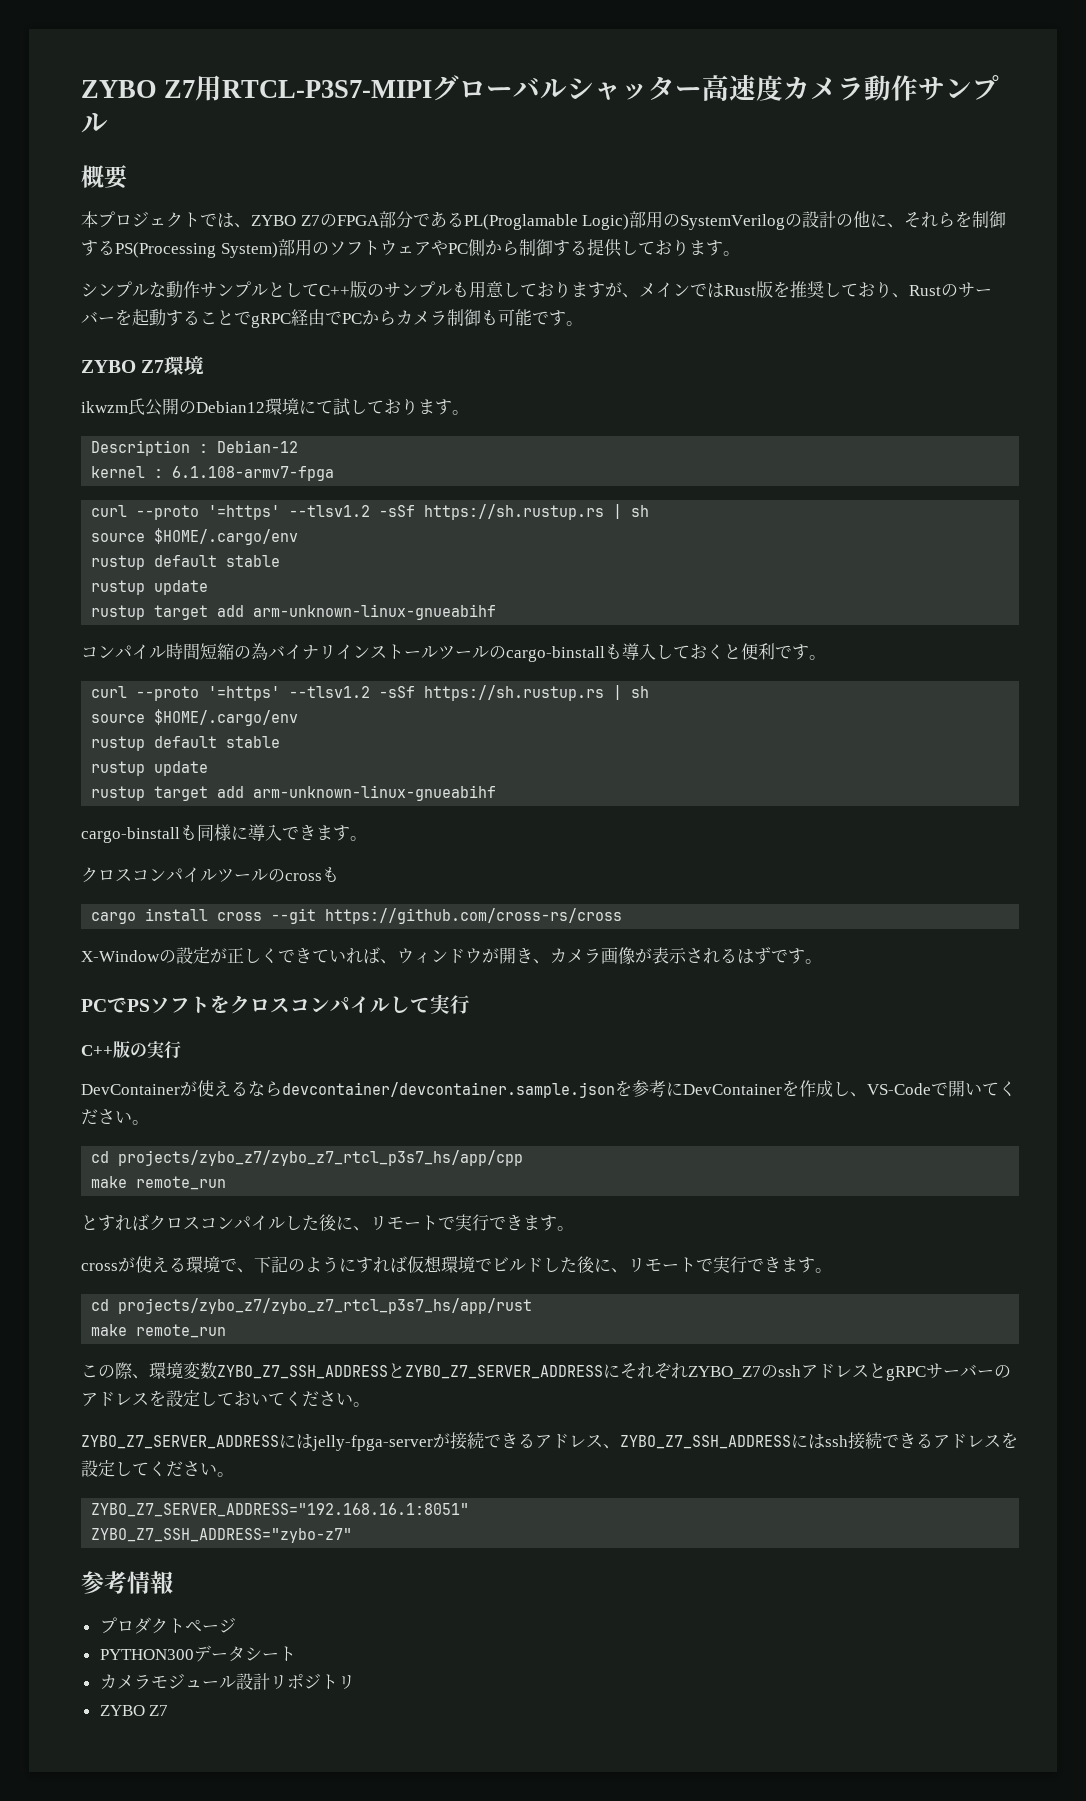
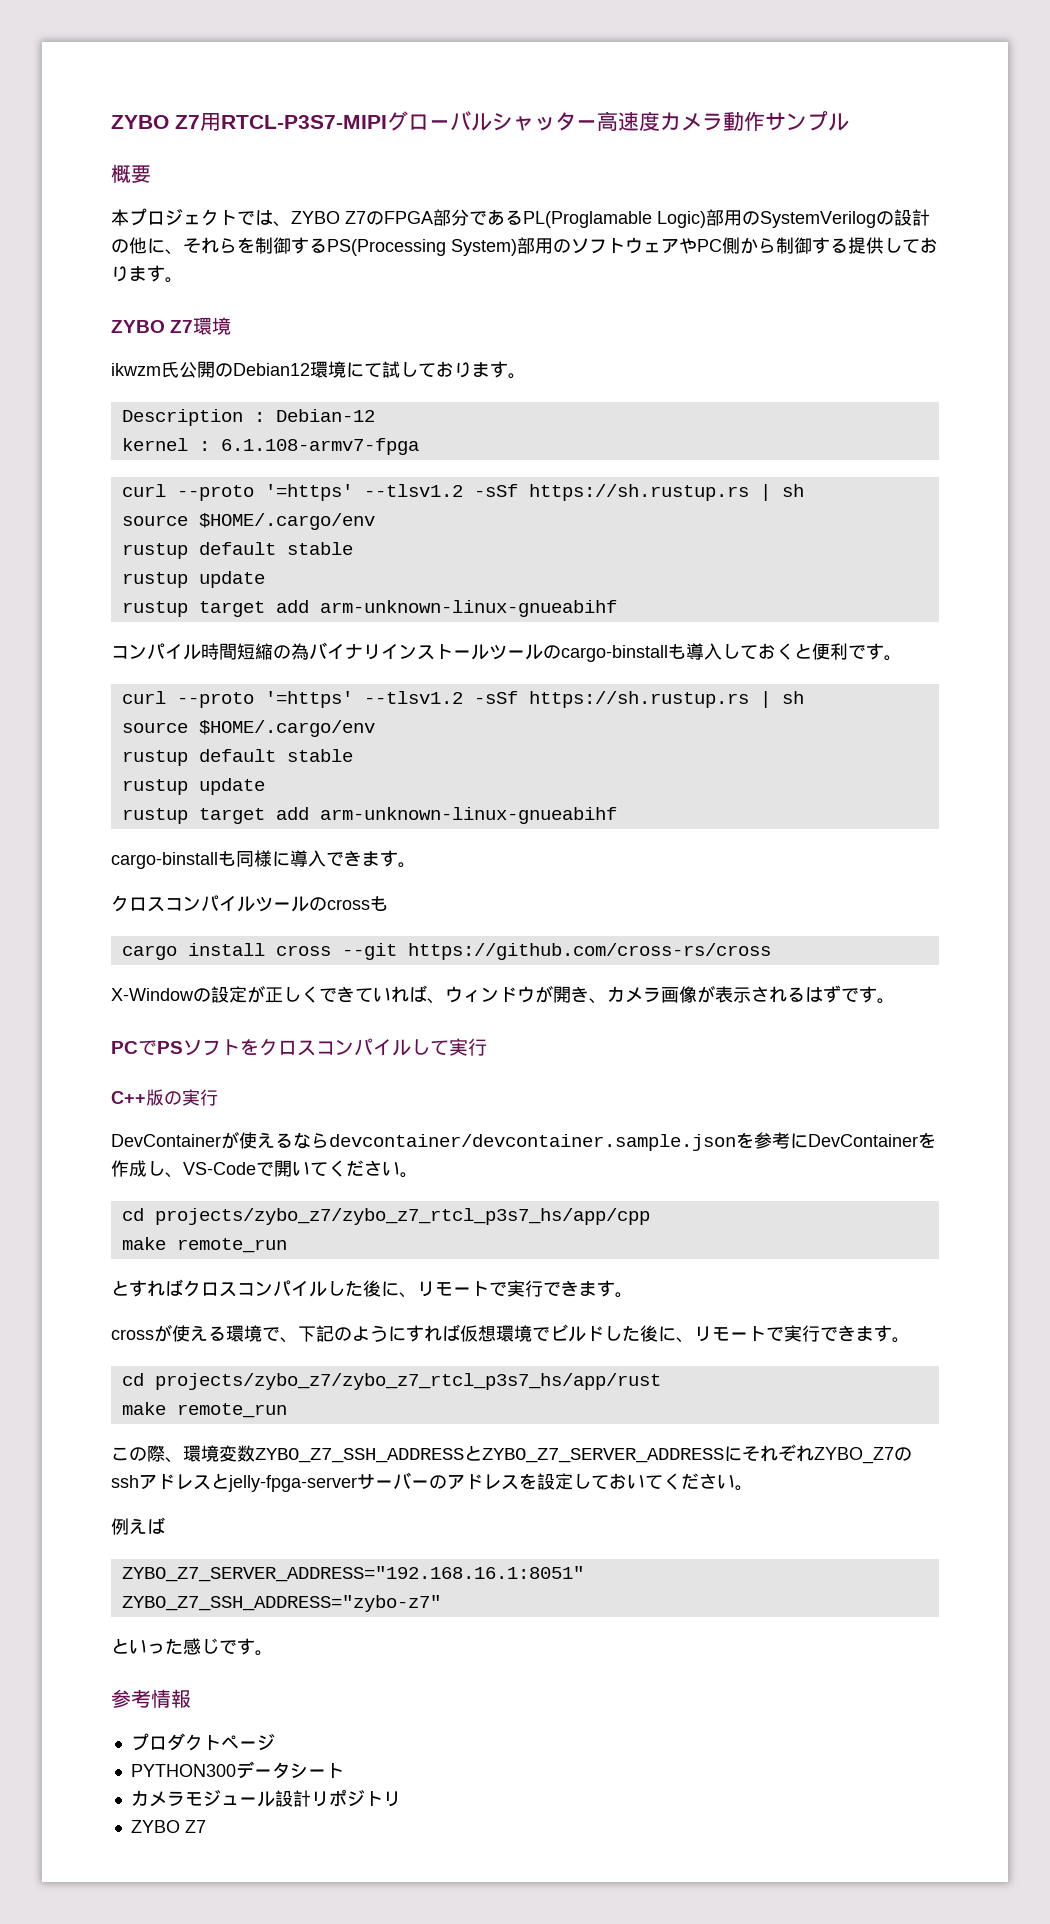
- シンプルな動作サンプルとしてC++版のサンプルも用意しておりますが、メインではRust版を推奨しており、Rustのサーバーを起動することでgRPC経由でPCからカメラ制御も可能です。
- この際、環境変数ZYBO_Z7_SSH_ADDRESSとZYBO_Z7_SERVER_ADDRESSにそれぞれZYBO_Z7のsshアドレスとgRPCサーバーのアドレスを設定しておいてください。
+ この際、環境変数ZYBO_Z7_SSH_ADDRESSとZYBO_Z7_SERVER_ADDRESSにそれぞれZYBO_Z7のsshアドレスとjelly-fpga-serverサーバーのアドレスを設定しておいてください。
- ZYBO_Z7_SERVER_ADDRESSにはjelly-fpga-serverが接続できるアドレス、ZYBO_Z7_SSH_ADDRESSにはssh接続できるアドレスを設定してください。
+ 例えば
  ZYBO_Z7_SERVER_ADDRESS="192.168.16.1:8051"
  ZYBO_Z7_SSH_ADDRESS="zybo-z7"
+ といった感じです。

